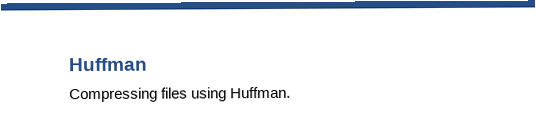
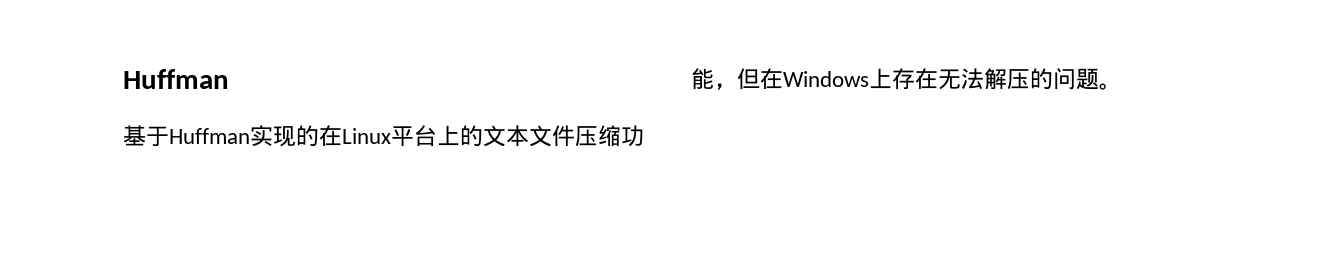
- Compressing files using Huffman.
+ 基于Huffman实现的在Linux平台上的文本文件压缩功能，但在Windows上存在无法解压的问题。

